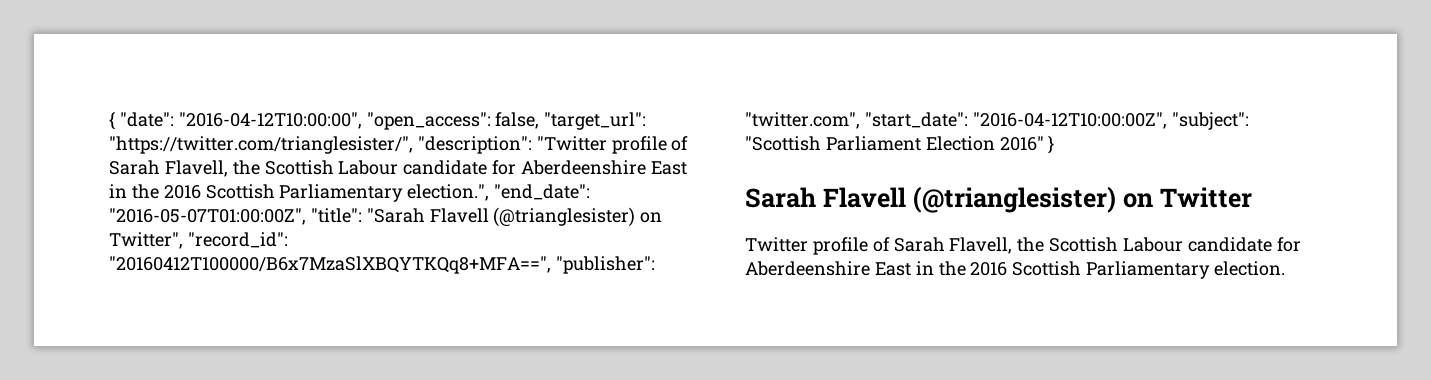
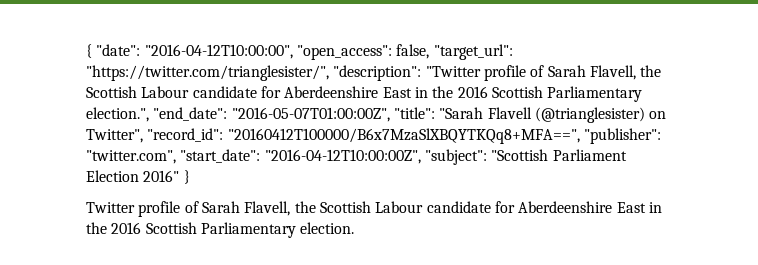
- Sarah Flavell (@trianglesister) on Twitter

